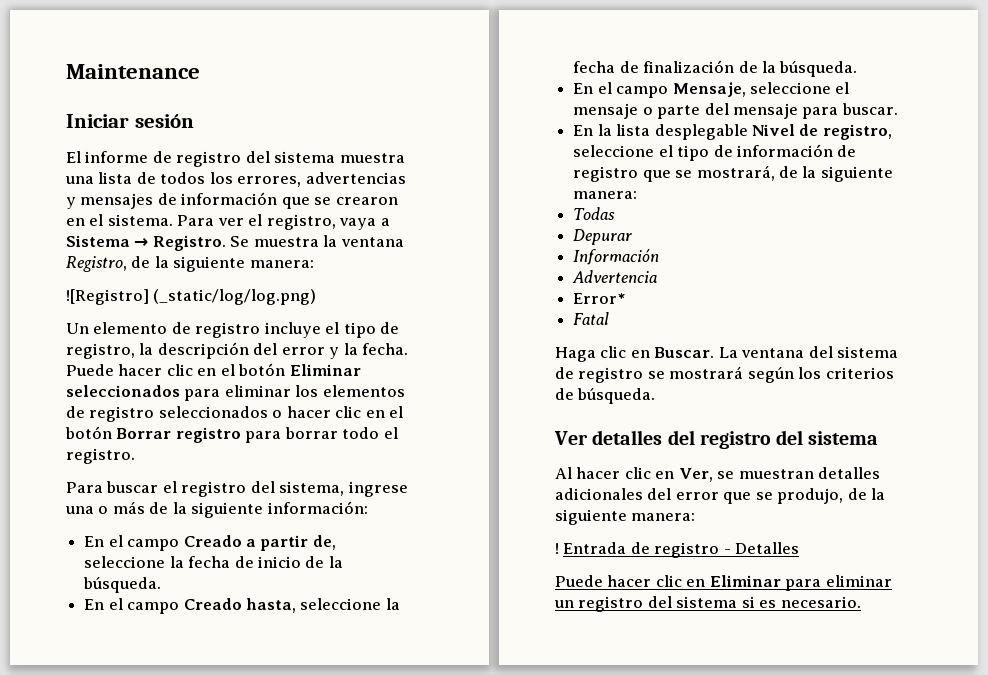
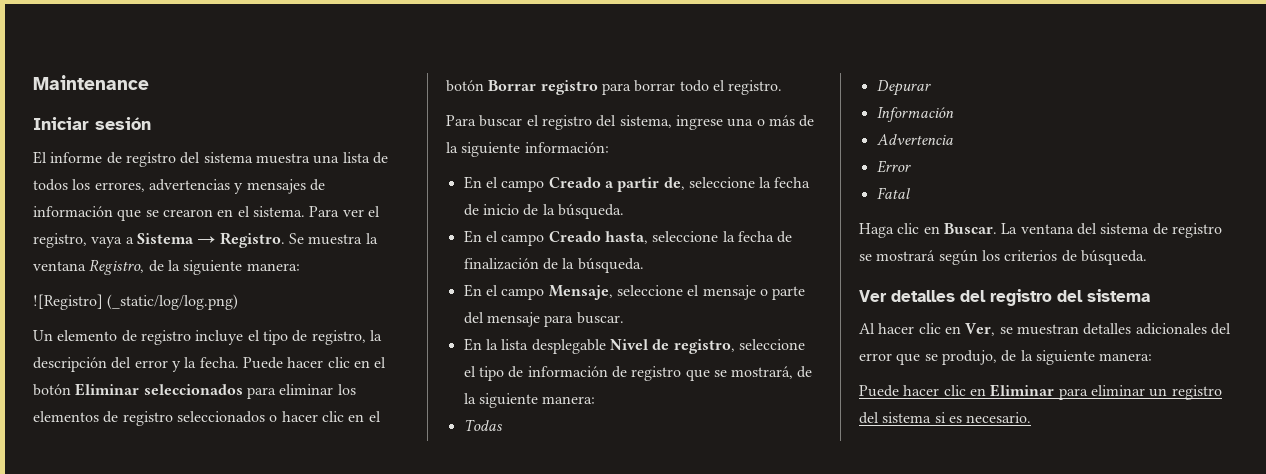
- Error*
+ Error
- ! Entrada de registro - Detalles

